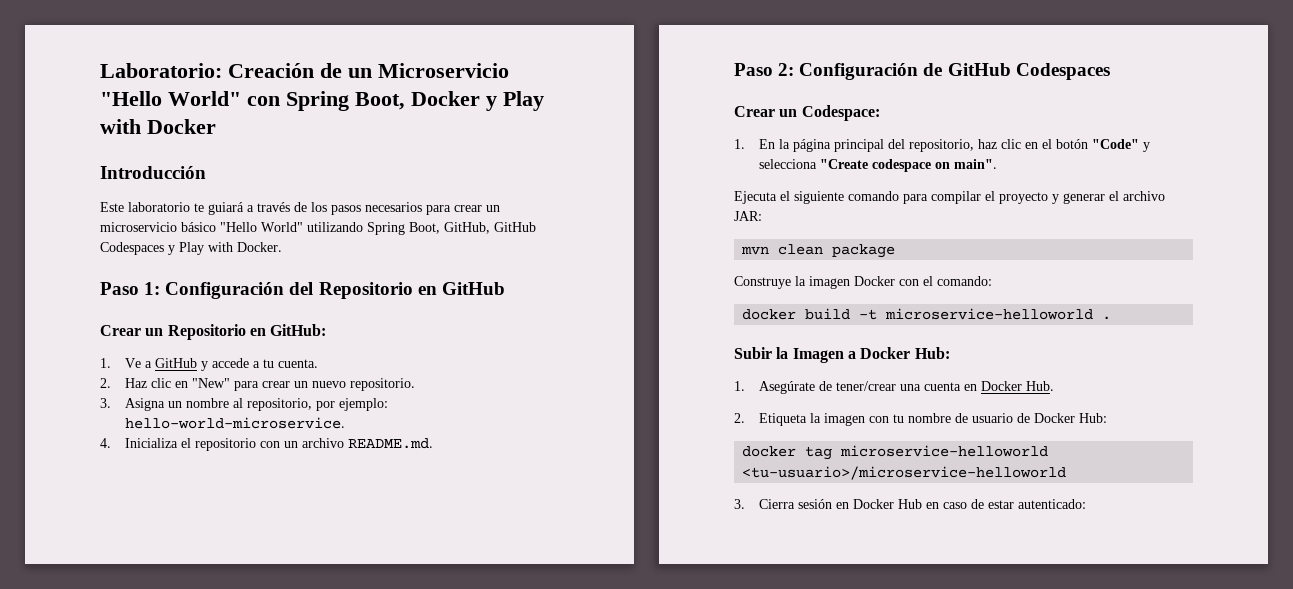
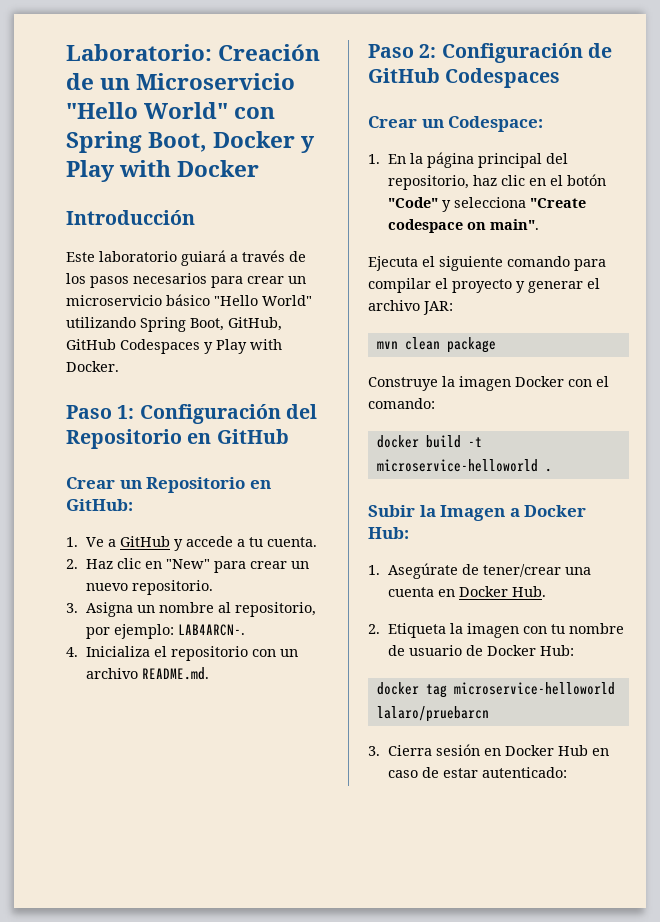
- Este laboratorio te guiará a través de los pasos necesarios para crear un microservicio básico "Hello World" utilizando Spring Boot, GitHub, GitHub Codespaces y Play with Docker.
+ Este laboratorio guiará a través de los pasos necesarios para crear un microservicio básico "Hello World" utilizando Spring Boot, GitHub, GitHub Codespaces y Play with Docker.
- 3. Asigna un nombre al repositorio, por ejemplo: hello-world-microservice.
+ 3. Asigna un nombre al repositorio, por ejemplo: LAB4ARCN-.
- docker tag microservice-helloworld <tu-usuario>/microservice-helloworld
+ docker tag microservice-helloworld lalaro/pruebarcn

